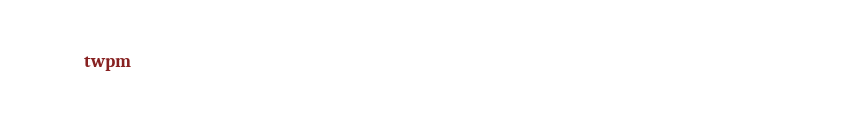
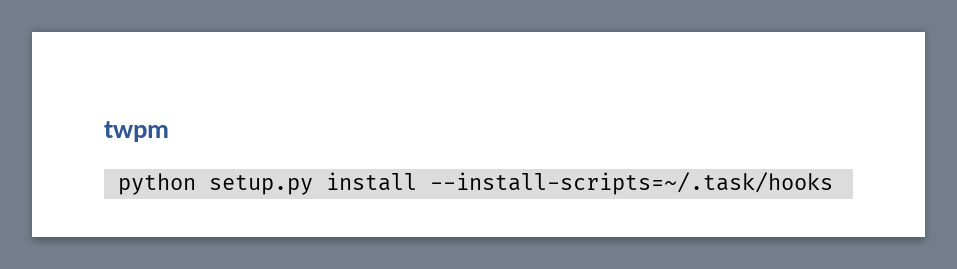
+ python setup.py install --install-scripts=~/.task/hooks

